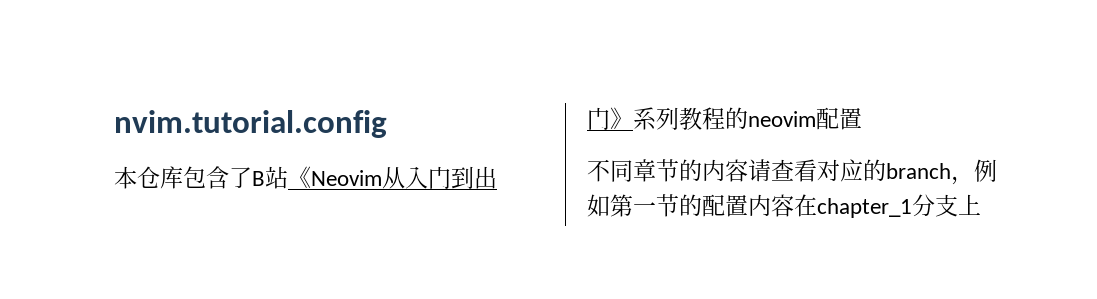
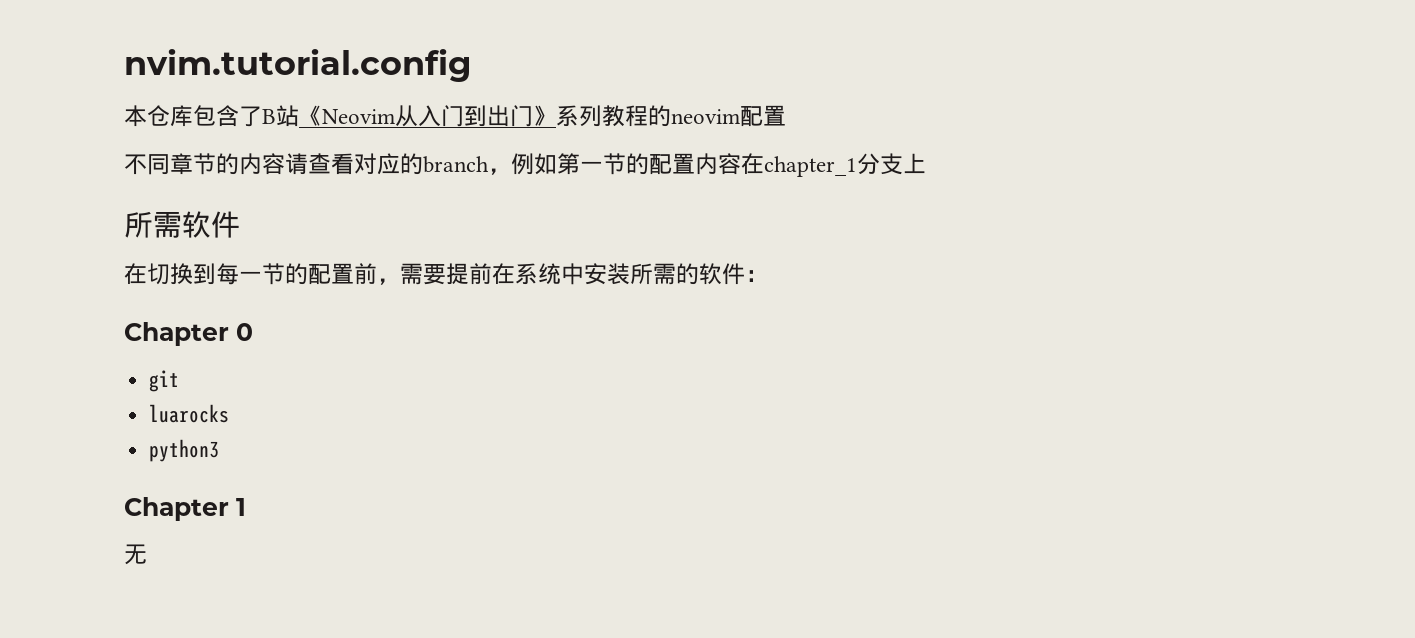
+ 所需软件
+ 在切换到每一节的配置前，需要提前在系统中安装所需的软件：
+ Chapter 0
+ git
+ luarocks
+ python3
+ Chapter 1
+ 无

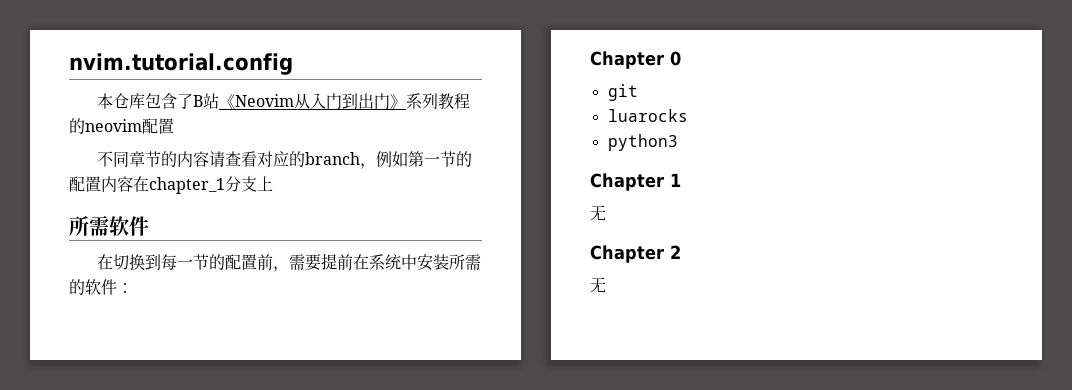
+ Chapter 2
+ 无

